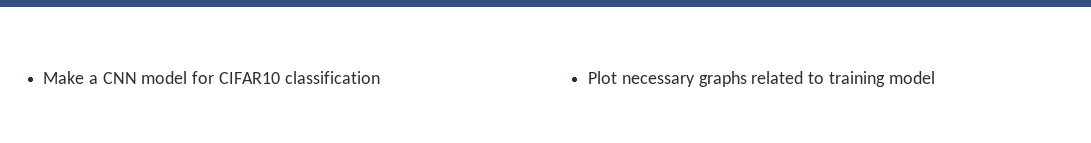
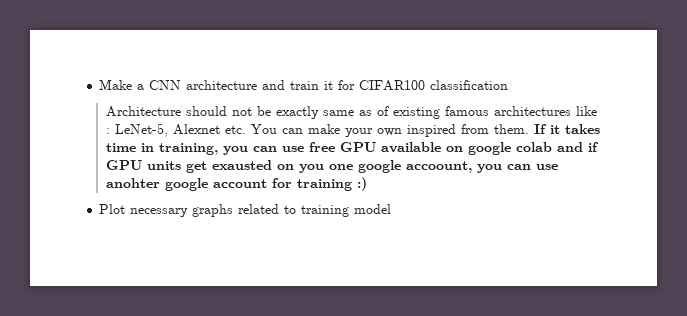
- Make a CNN model for CIFAR10 classification
+ Make a CNN architecture and train it for CIFAR100 classification
+ Architecture should not be exactly same as of existing famous architectures like : LeNet-5, Alexnet etc. You can make your own inspired from them. If it takes time in training, you can use free GPU available on google colab and if GPU units get exausted on you one google accoount, you can use anohter google account for training :)

